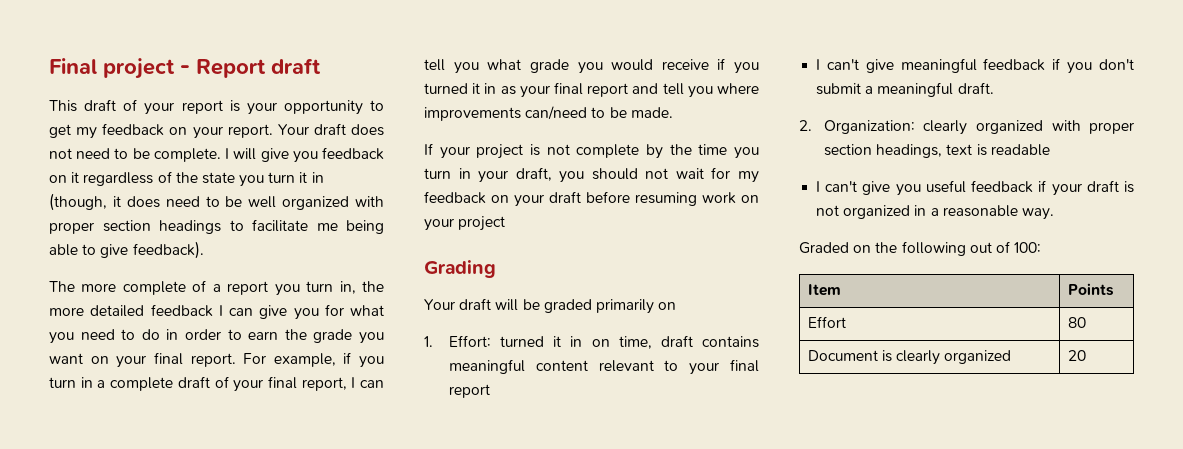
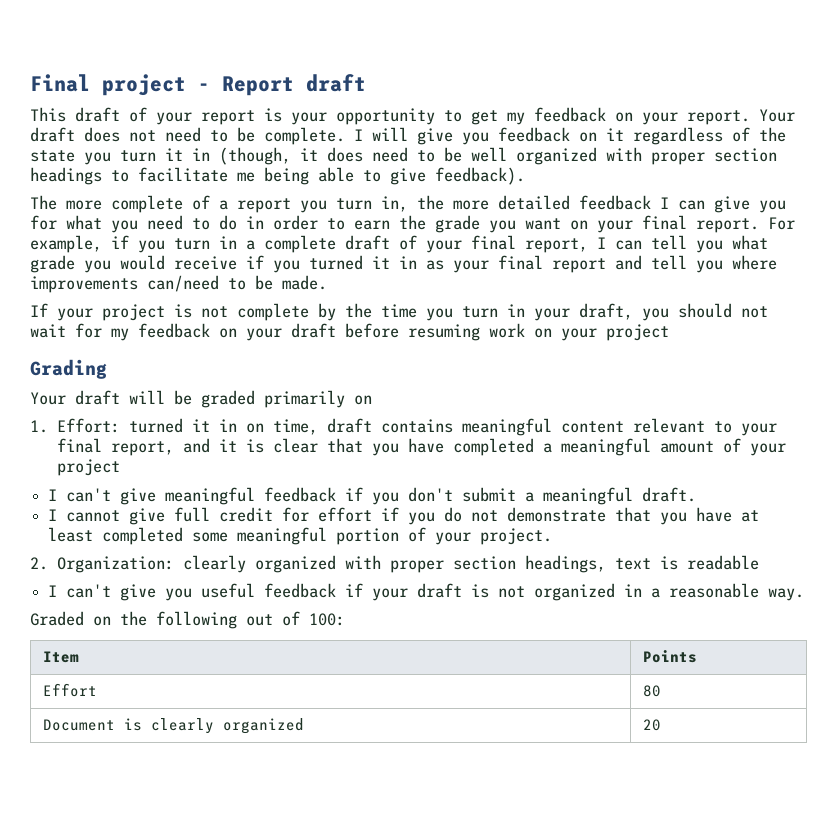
- 1. Effort: turned it in on time, draft contains meaningful content relevant to your final report
+ 1. Effort: turned it in on time, draft contains meaningful content relevant to your final report, and it is clear that you have completed a meaningful amount of your project
+ I cannot give full credit for effort if you do not demonstrate that you have at least completed some meaningful portion of your project.

